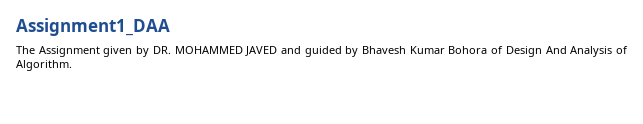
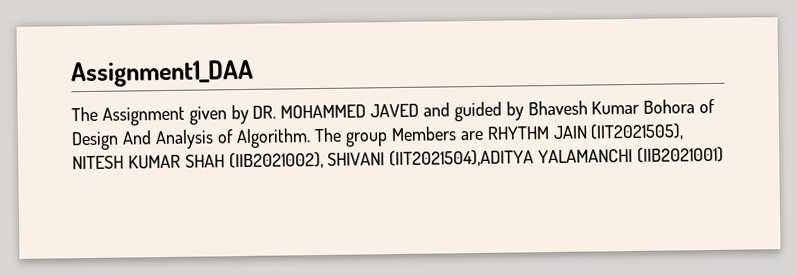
+ The group Members are RHYTHM JAIN (IIT2021505), NITESH KUMAR SHAH (IIB2021002), SHIVANI (IIT2021504),ADITYA YALAMANCHI (IIB2021001)

